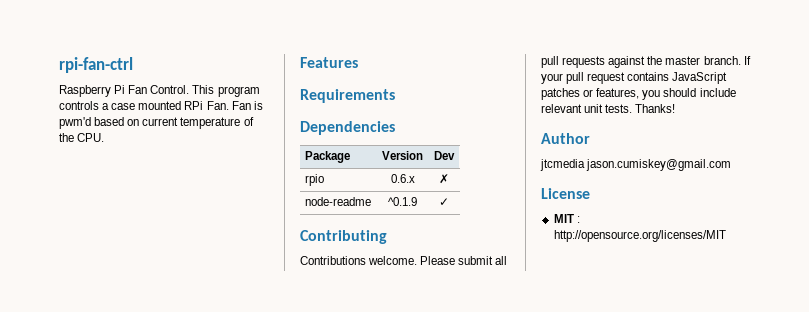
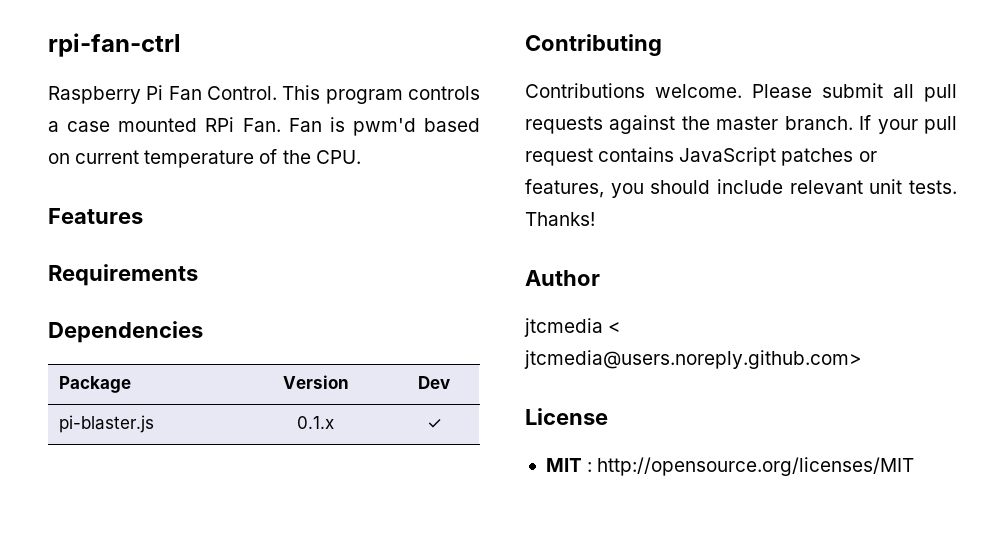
- rpio | 0.6.x | ✗
- node-readme | ^0.1.9 | ✓
+ pi-blaster.js | 0.1.x | ✓
- jtcmedia jason.cumiskey@gmail.com
+ jtcmedia < jtcmedia@users.noreply.github.com>

